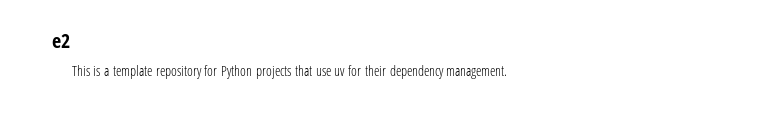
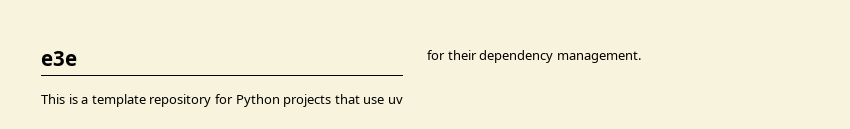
- e2
+ e3e

